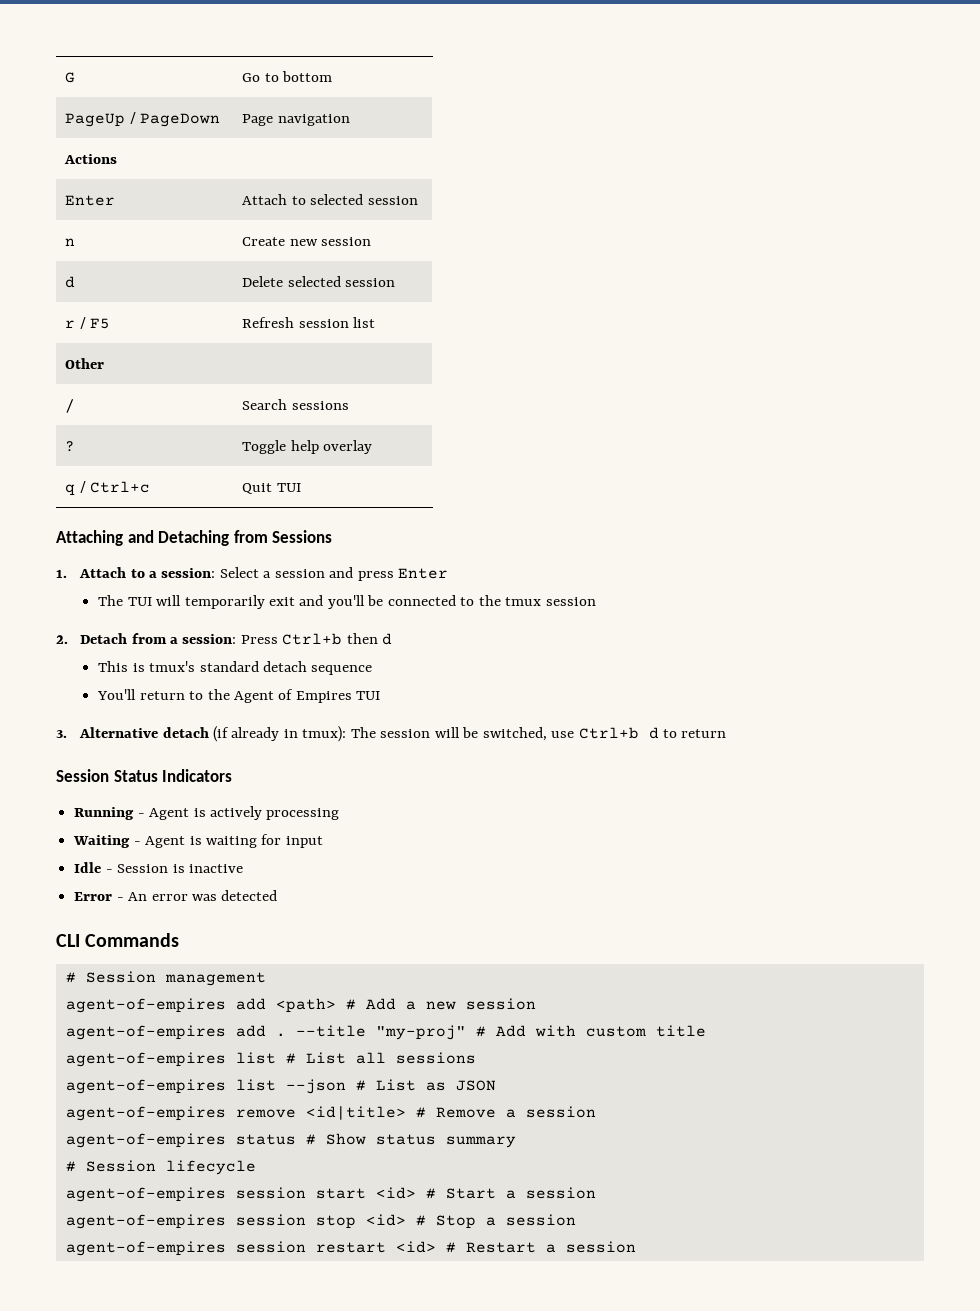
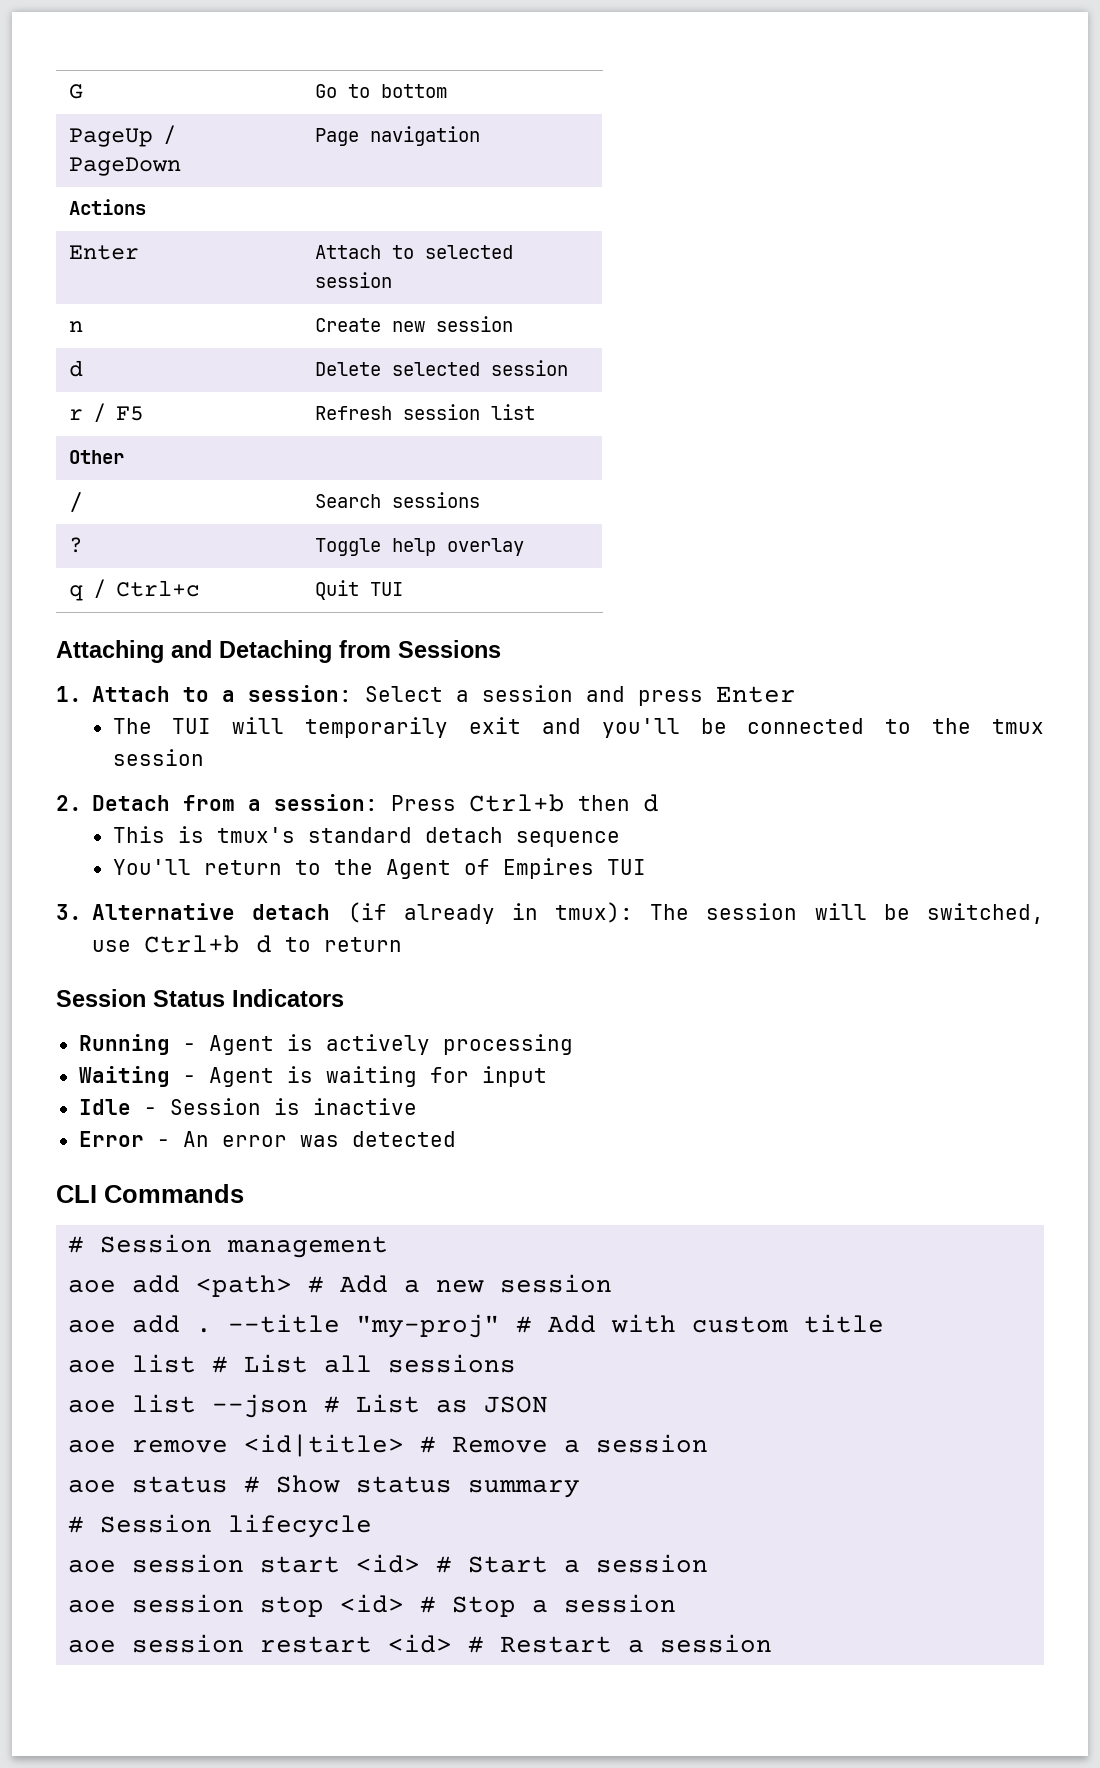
- agent-of-empires add <path> # Add a new session
+ aoe add <path> # Add a new session
- agent-of-empires add .
+ aoe add .
- agent-of-empires list # List all sessions
+ aoe list # List all sessions
- agent-of-empires list --json # List as JSON
+ aoe list --json # List as JSON
- agent-of-empires remove <id|title> # Remove a session
+ aoe remove <id|title> # Remove a session
- agent-of-empires status # Show status summary
+ aoe status # Show status summary
- agent-of-empires session start <id> # Start a session
+ aoe session start <id> # Start a session
- agent-of-empires session stop <id> # Stop a session
+ aoe session stop <id> # Stop a session
- agent-of-empires session restart <id> # Restart a session
+ aoe session restart <id> # Restart a session

